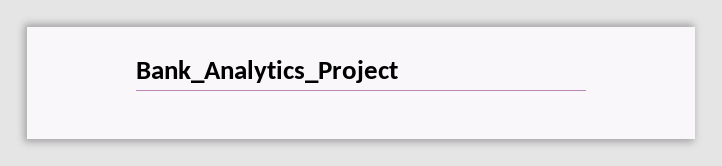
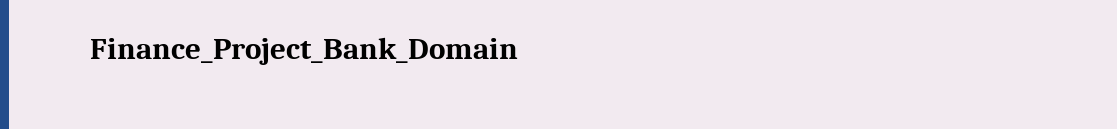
- Bank_Analytics_Project
+ Finance_Project_Bank_Domain

